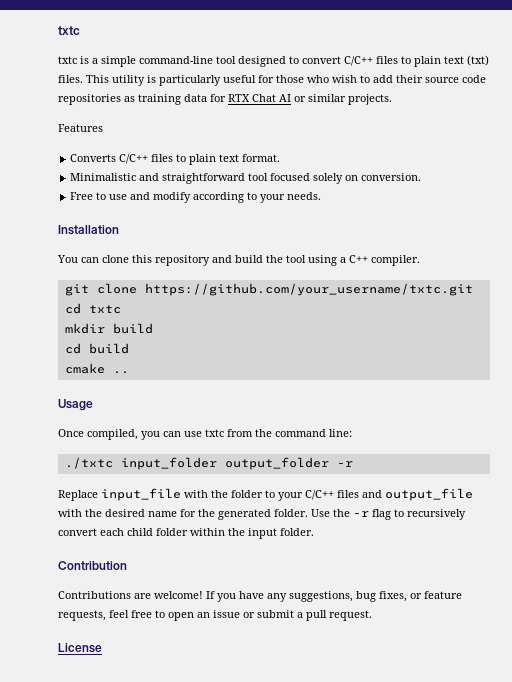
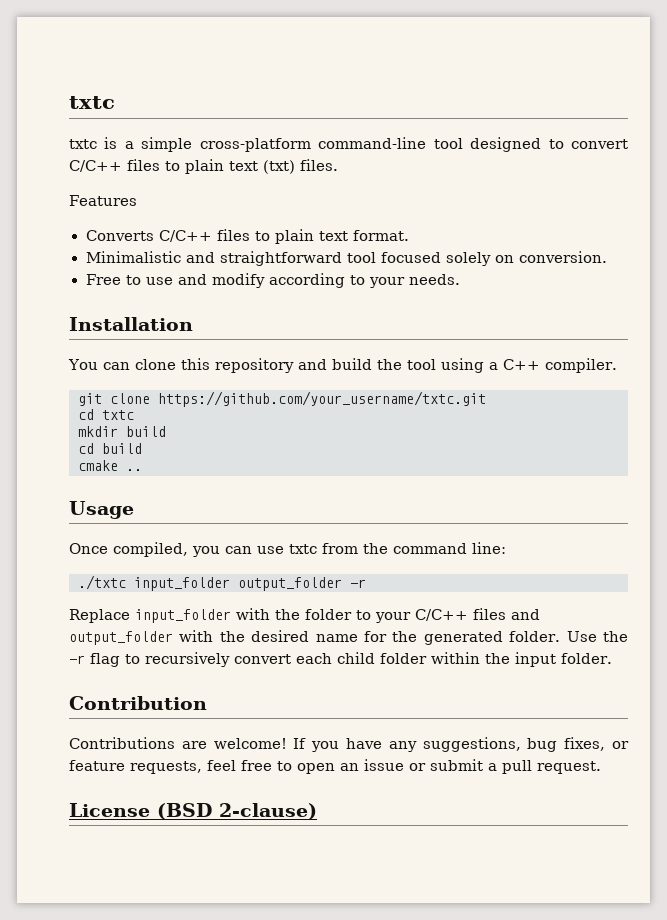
- txtc is a simple command-line tool designed to convert C/C++ files to plain text (txt) files. This utility is particularly useful for those who wish to add their source code repositories as training data for RTX Chat AI or similar projects.
+ txtc is a simple cross-platform command-line tool designed to convert C/C++ files to plain text (txt) files.
- Replace input_file with the folder to your C/C++ files and output_file with the desired name for the generated folder.
+ Replace input_folder with the folder to your C/C++ files and output_folder with the desired name for the generated folder.
- License
+ License (BSD 2-clause)

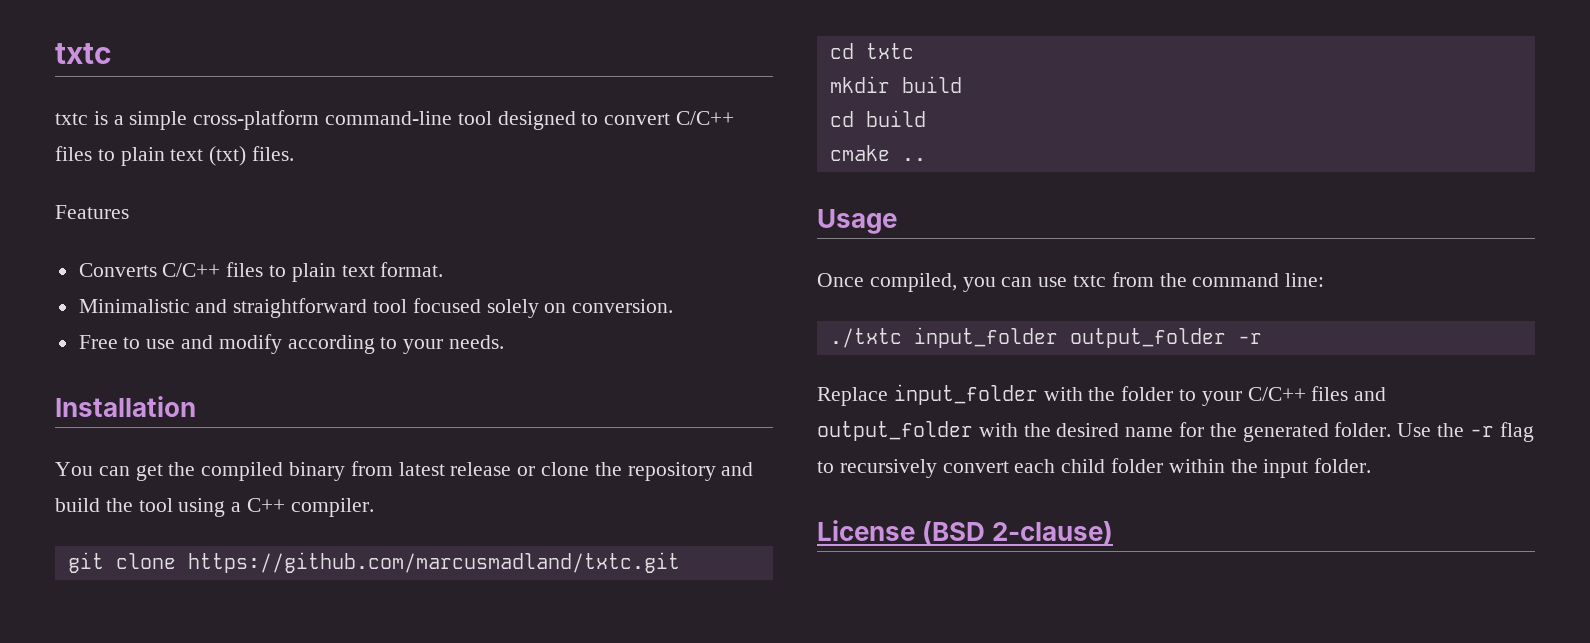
- You can clone this repository and build the tool using a C++ compiler.
+ You can get the compiled binary from latest release or clone the repository and build the tool using a C++ compiler.
- git clone https://github.com/your_username/txtc.git
+ git clone https://github.com/marcusmadland/txtc.git
- Contribution
- Contributions are welcome! If you have any suggestions, bug fixes, or feature requests, feel free to open an issue or submit a pull request.

